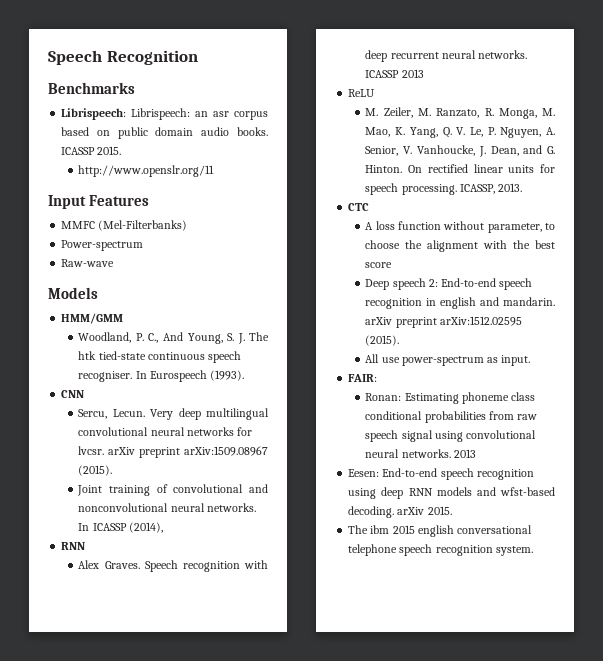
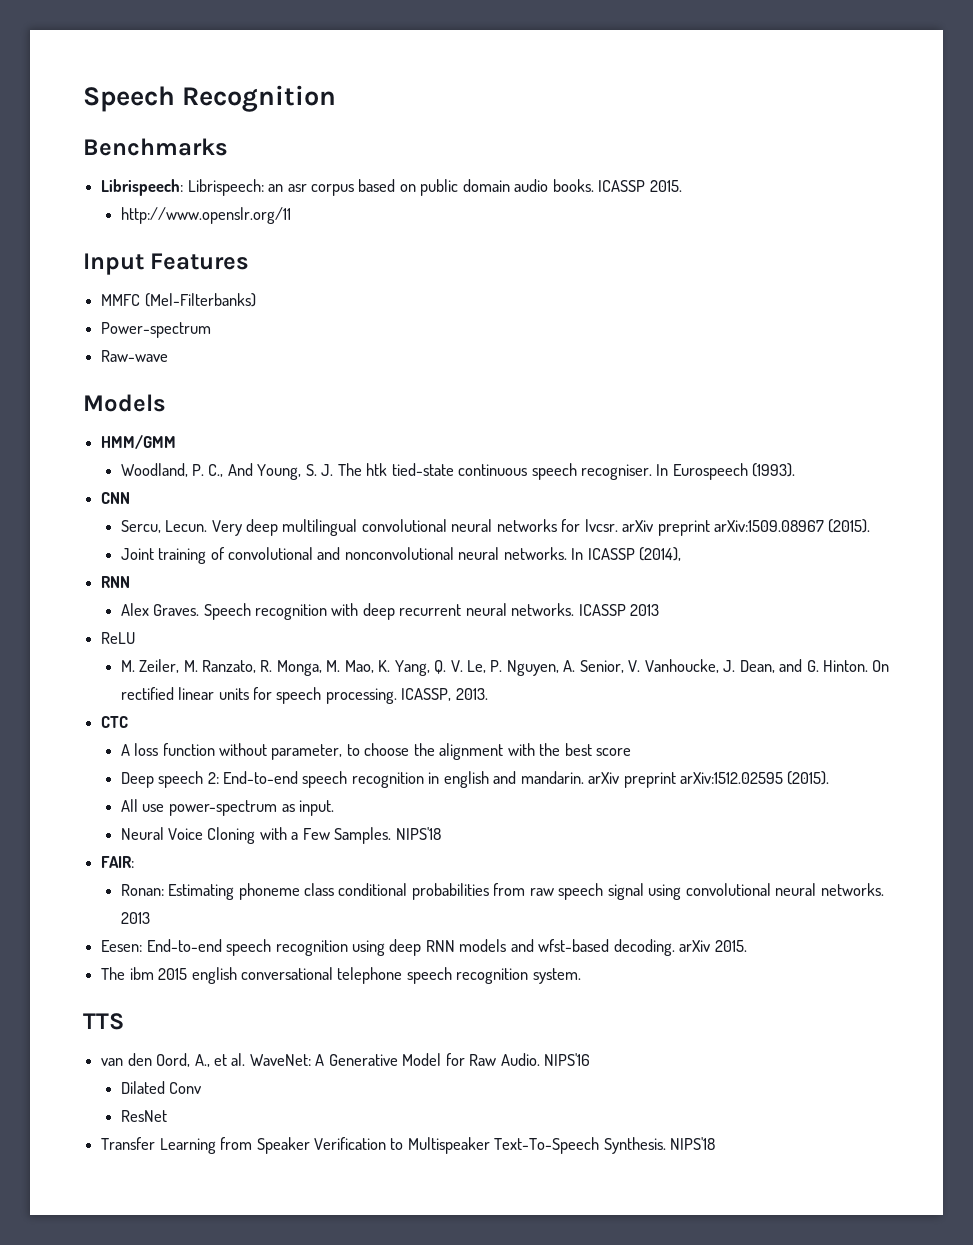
+ Neural Voice Cloning with a Few Samples. NIPS'18
+ TTS
+ van den Oord, A., et al. WaveNet: A Generative Model for Raw Audio. NIPS'16
+ Dilated Conv
+ ResNet
+ Transfer Learning from Speaker Verification to Multispeaker Text-To-Speech Synthesis. NIPS'18

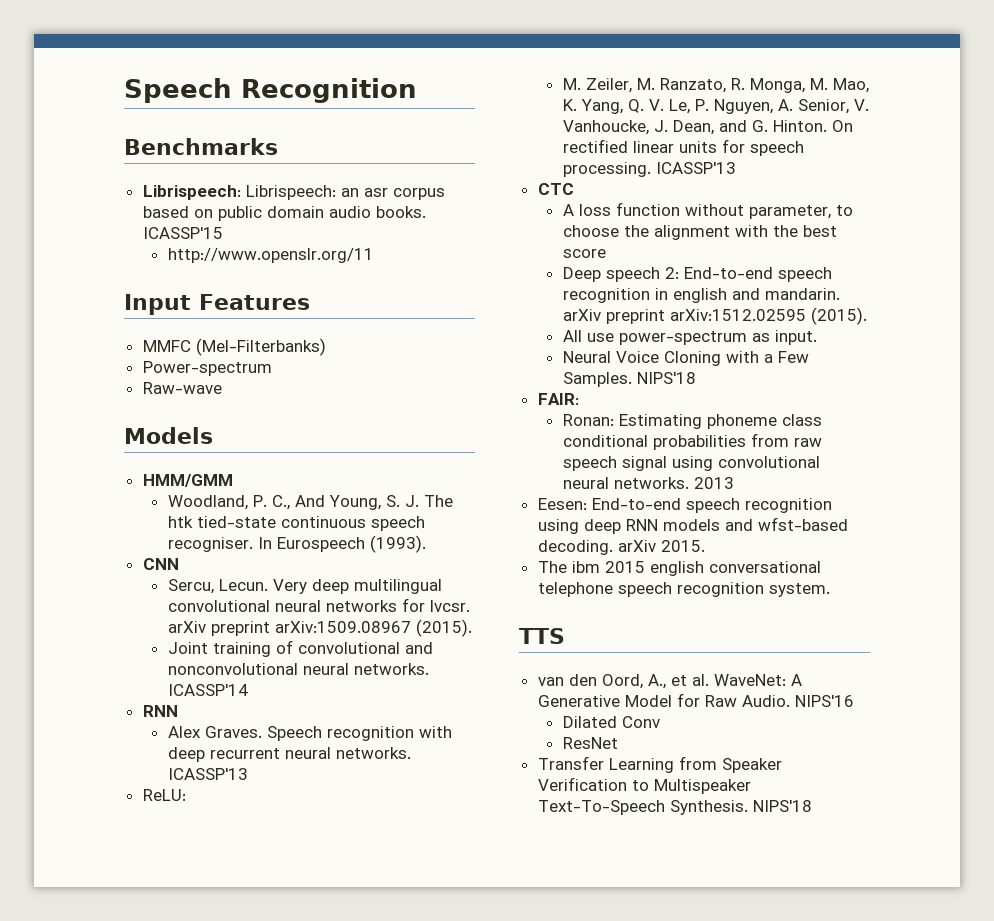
- ICASSP 2015.
+ ICASSP'15
- In ICASSP (2014),
+ ICASSP'14
- Speech recognition with deep recurrent neural networks. ICASSP 2013
- ReLU
+ Speech recognition with deep recurrent neural networks. ICASSP'13
+ ReLU:
- On rectified linear units for speech processing. ICASSP, 2013.
+ On rectified linear units for speech processing. ICASSP'13

